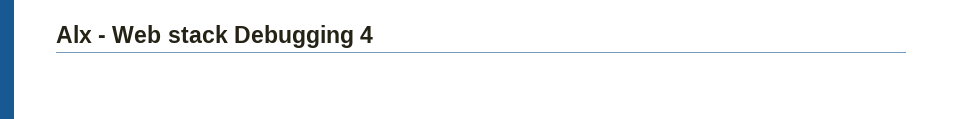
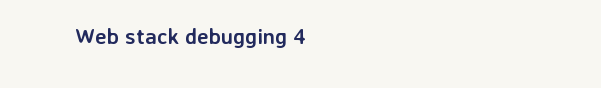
- Alx - Web stack Debugging 4
+ Web stack debugging 4

